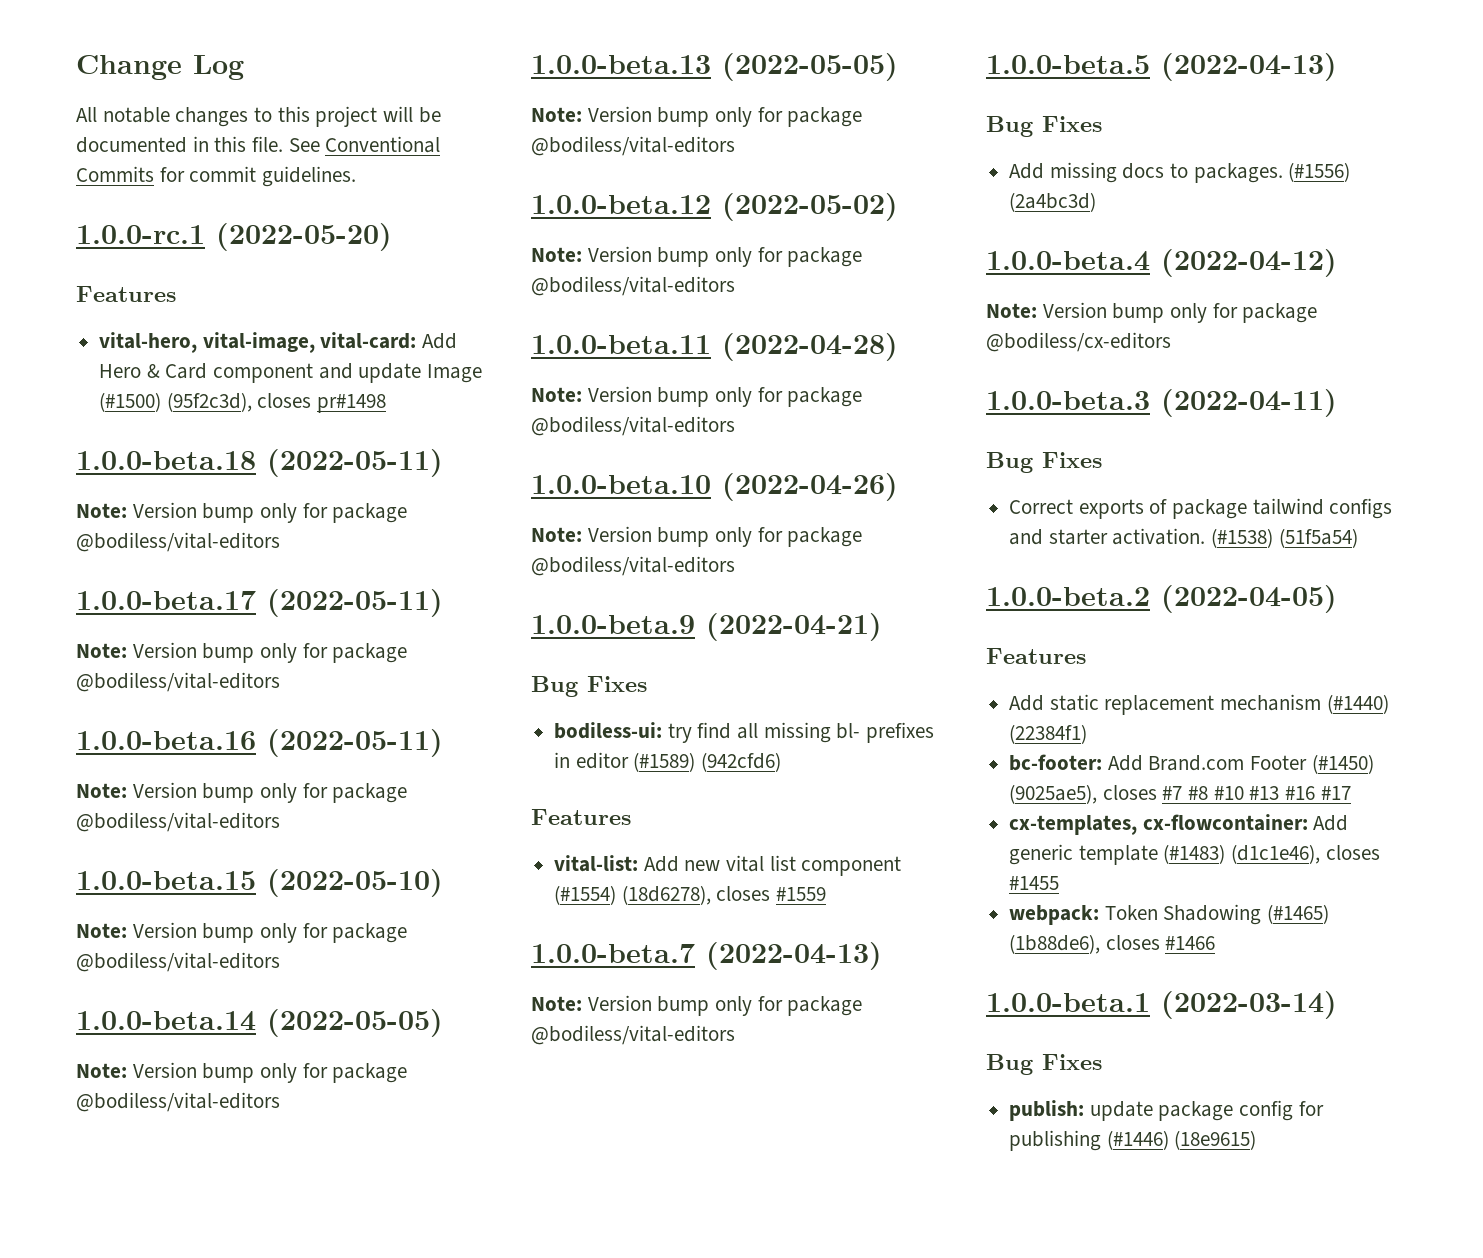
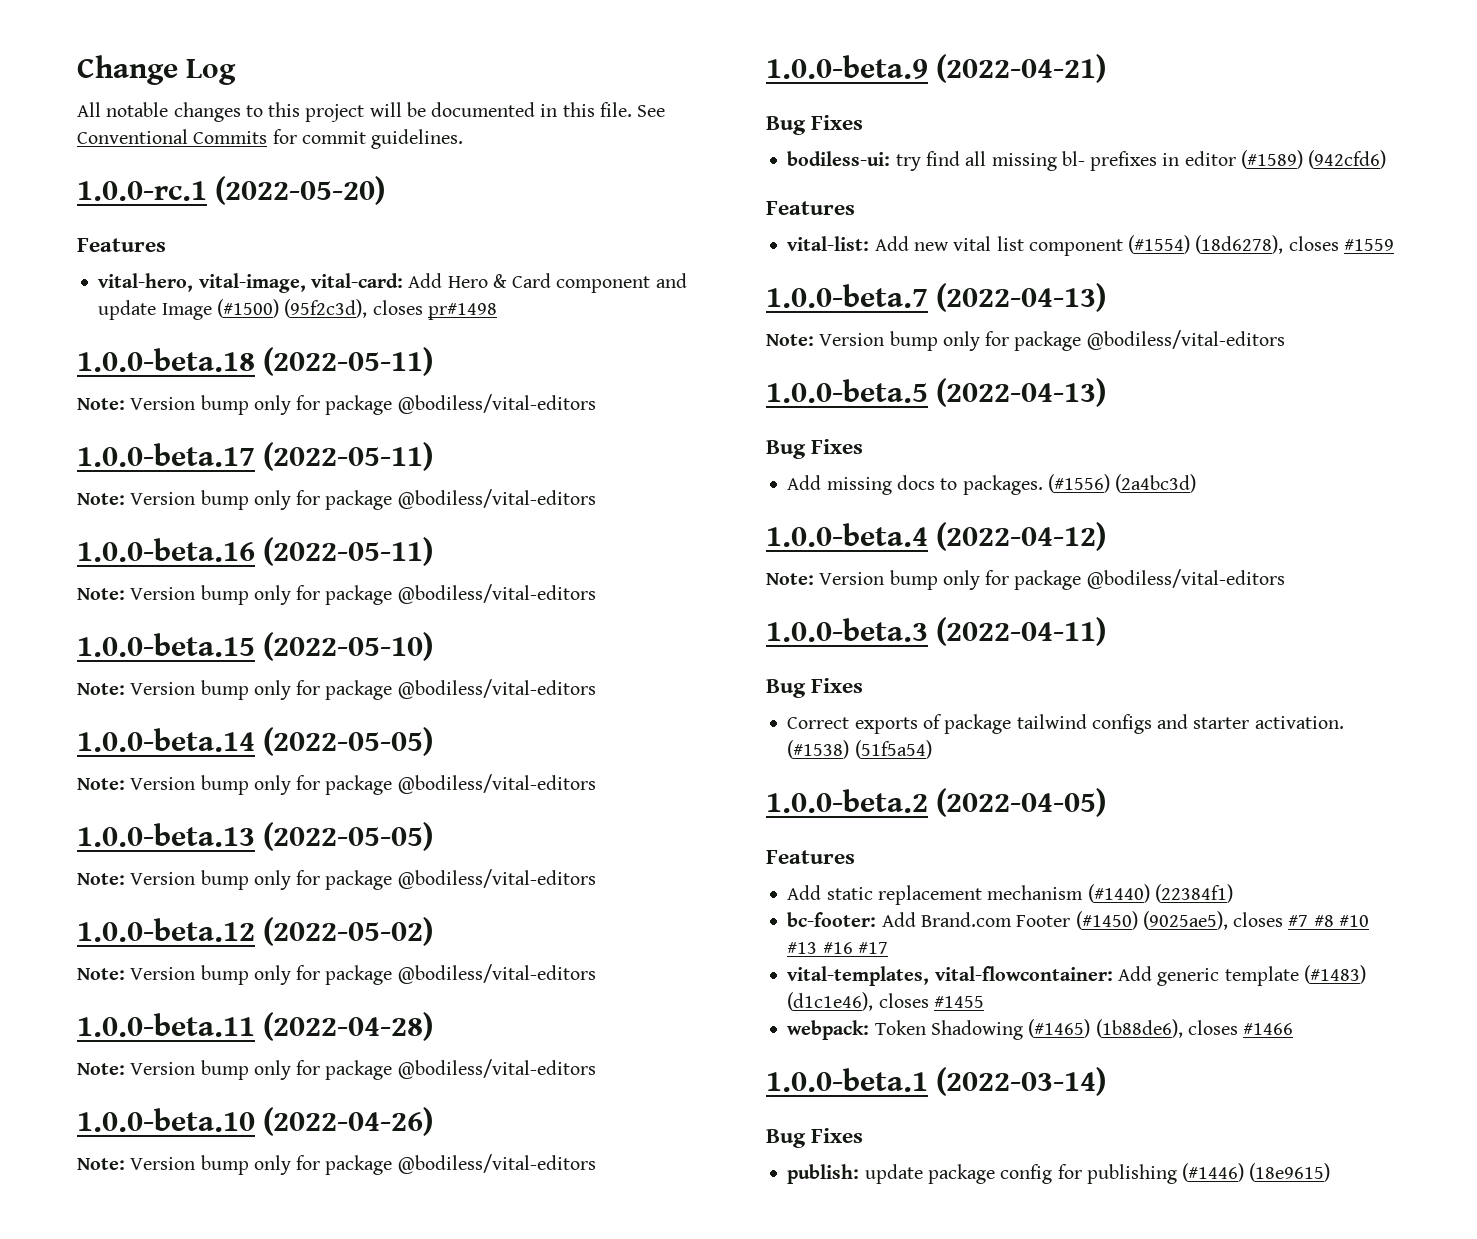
  1.0.0-beta.4 (2022-04-12)
- Note: Version bump only for package @bodiless/cx-editors
+ Note: Version bump only for package @bodiless/vital-editors
- cx-templates, cx-flowcontainer: Add generic template (#1483) (d1c1e46), closes #1455
+ vital-templates, vital-flowcontainer: Add generic template (#1483) (d1c1e46), closes #1455

